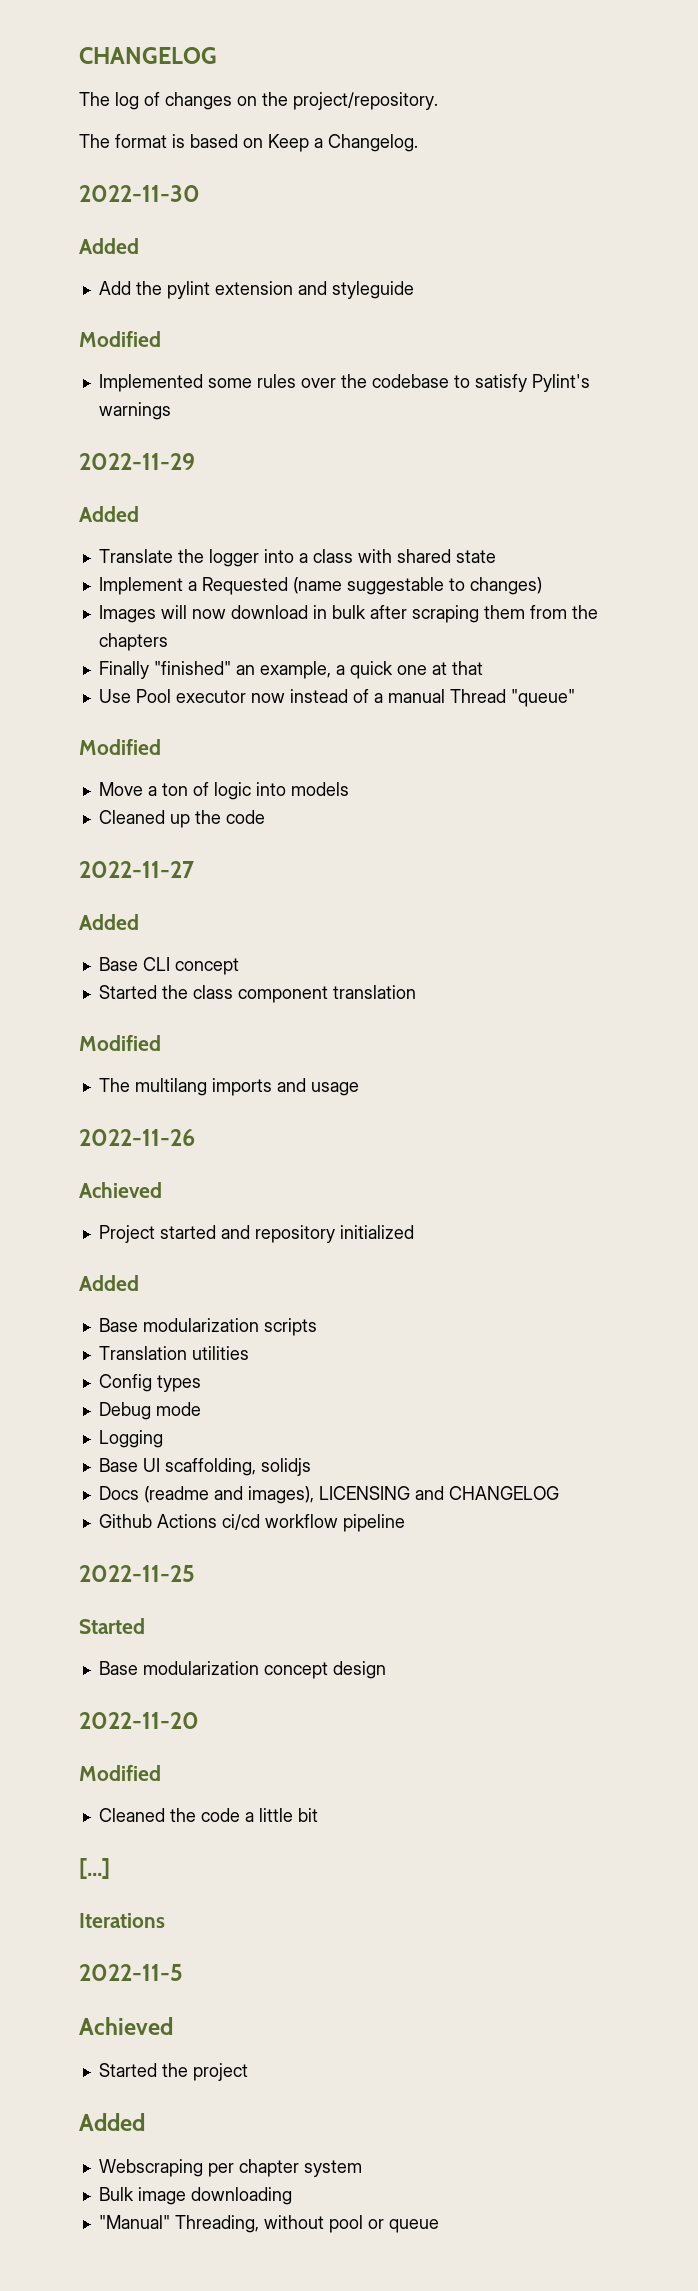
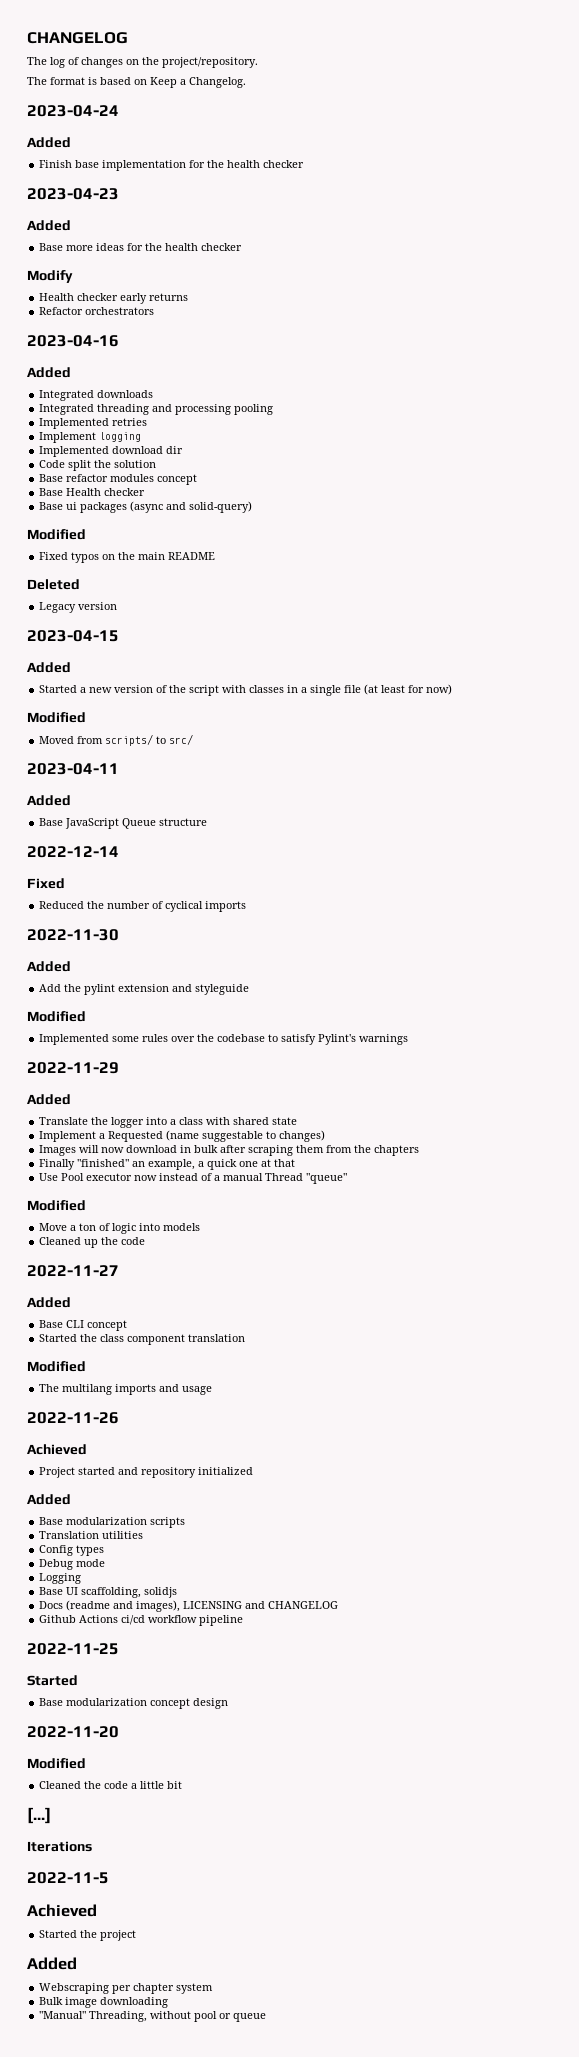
+ 2023-04-24
+ Added
+ Finish base implementation for the health checker
+ 2023-04-23
+ Added
+ Base more ideas for the health checker
+ Modify
+ Health checker early returns
+ Refactor orchestrators
+ 2023-04-16
+ Added
+ Integrated downloads
+ Integrated threading and processing pooling
+ Implemented retries
+ Implement logging
+ Implemented download dir
+ Code split the solution
+ Base refactor modules concept
+ Base Health checker
+ Base ui packages (async and solid-query)
+ Modified
+ Fixed typos on the main README
+ Deleted
+ Legacy version
+ 2023-04-15
+ Added
+ Started a new version of the script with classes in a single file (at least for now)
+ Modified
+ Moved from scripts/ to src/
+ 2023-04-11
+ Added
+ Base JavaScript Queue structure
+ 2022-12-14
+ Fixed
+ Reduced the number of cyclical imports

